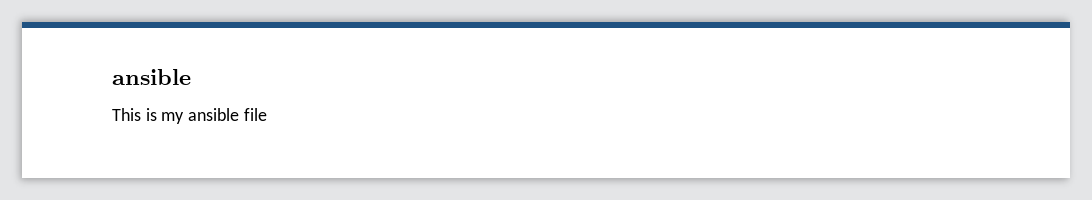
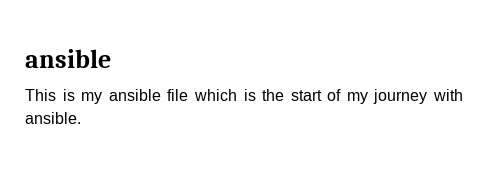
- This is my ansible file
+ This is my ansible file which is the start of my journey with ansible.

